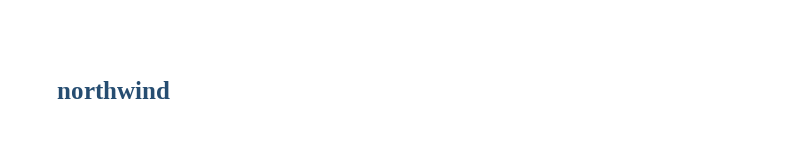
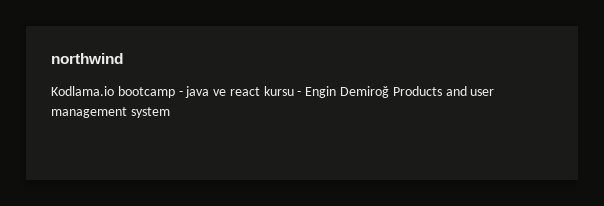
+ Kodlama.io bootcamp - java ve react kursu - Engin Demiroğ Products and user management system

